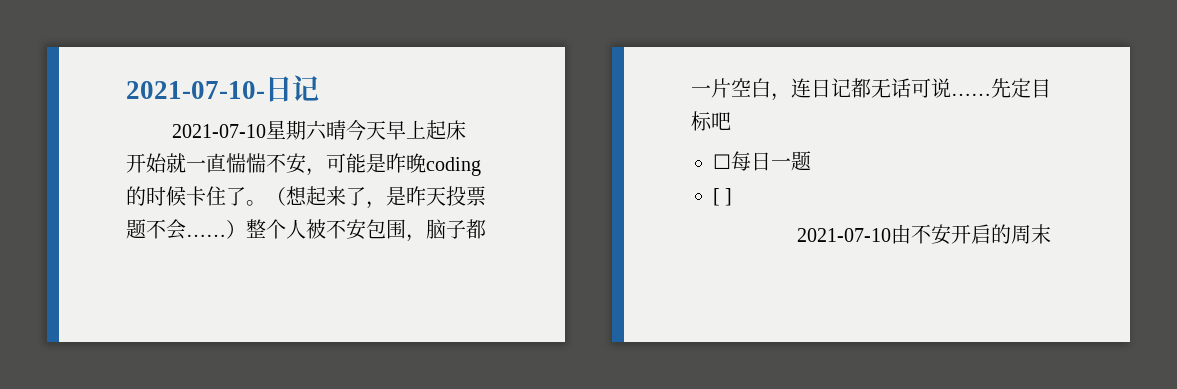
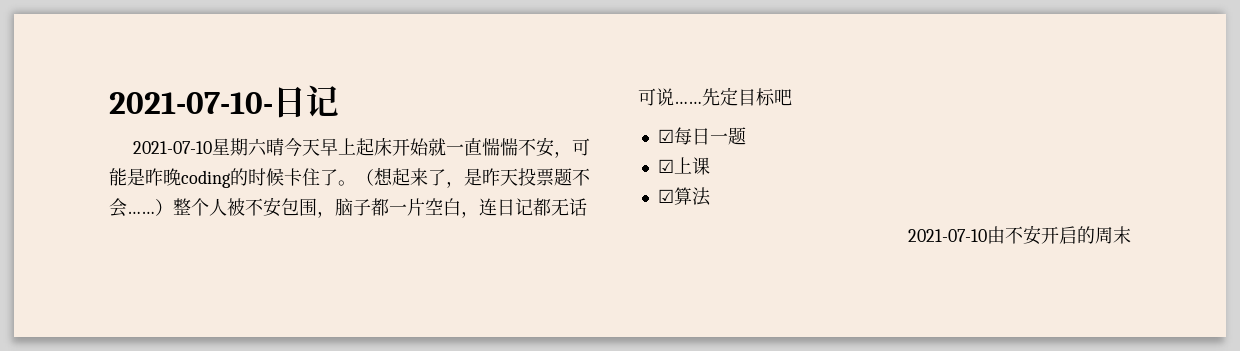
- ☐每日一题
+ ☑每日一题
- [ ]
+ ☑上课
+ ☑算法

